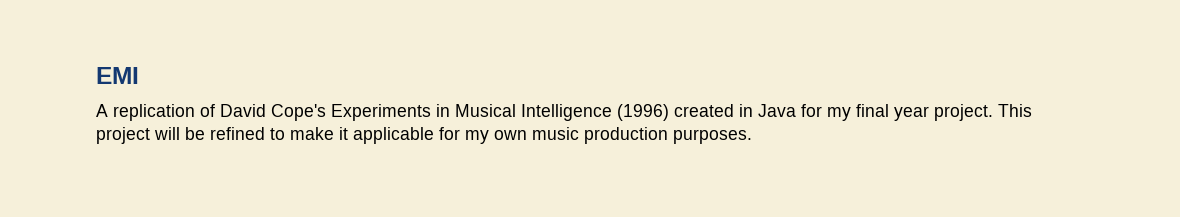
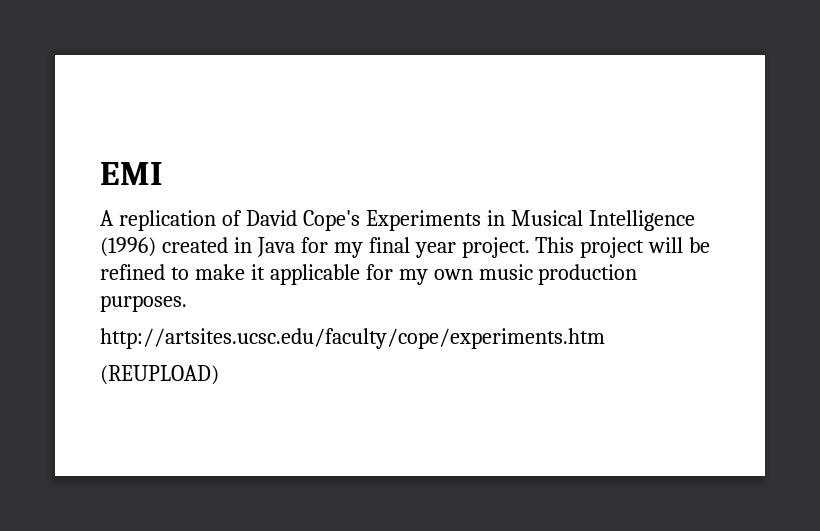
+ http://artsites.ucsc.edu/faculty/cope/experiments.htm
+ (REUPLOAD)

